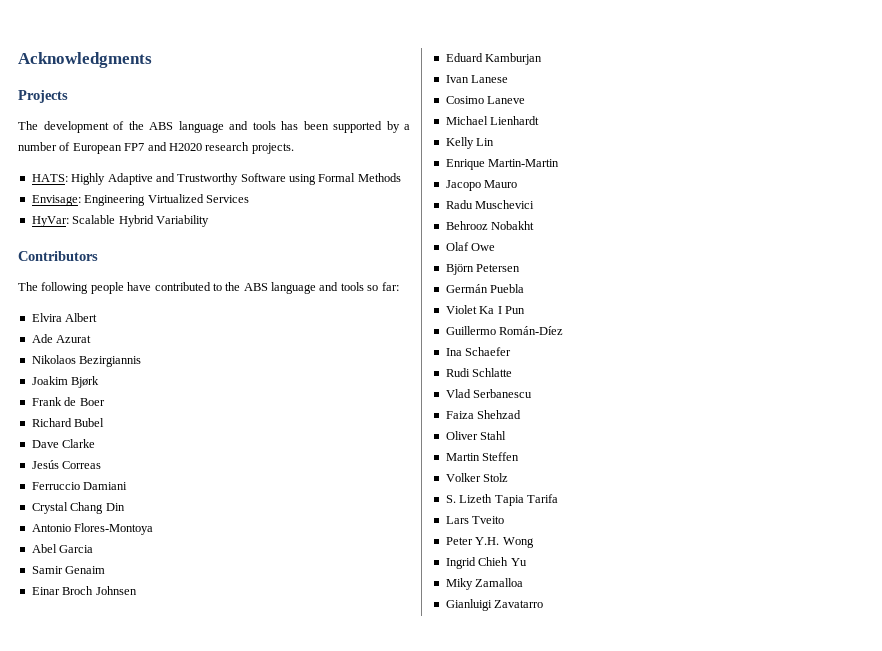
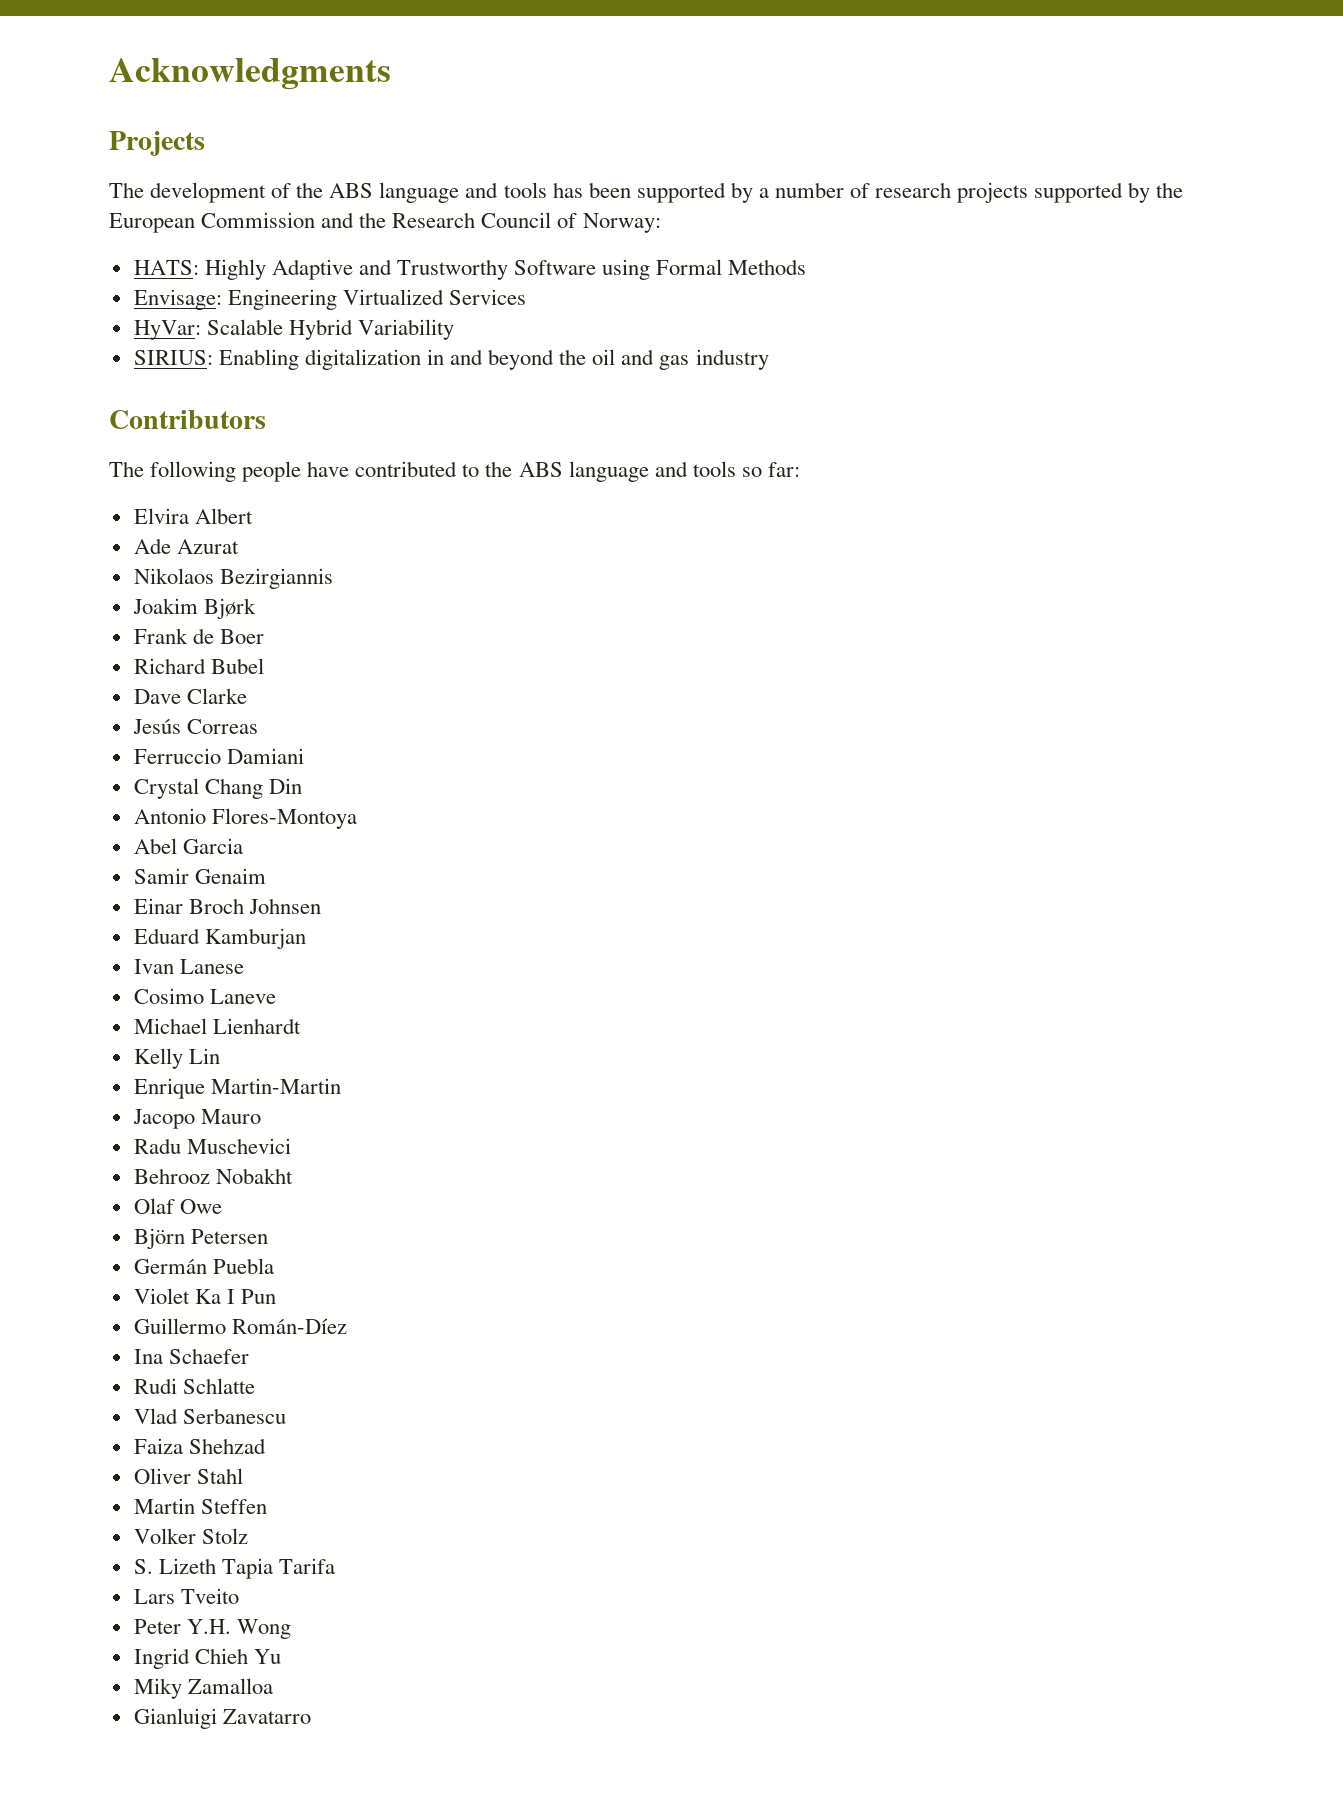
- The development of the ABS language and tools has been supported by a number of European FP7 and H2020 research projects.
+ The development of the ABS language and tools has been supported by a number of research projects supported by the European Commission and the Research Council of Norway:
+ SIRIUS: Enabling digitalization in and beyond the oil and gas industry

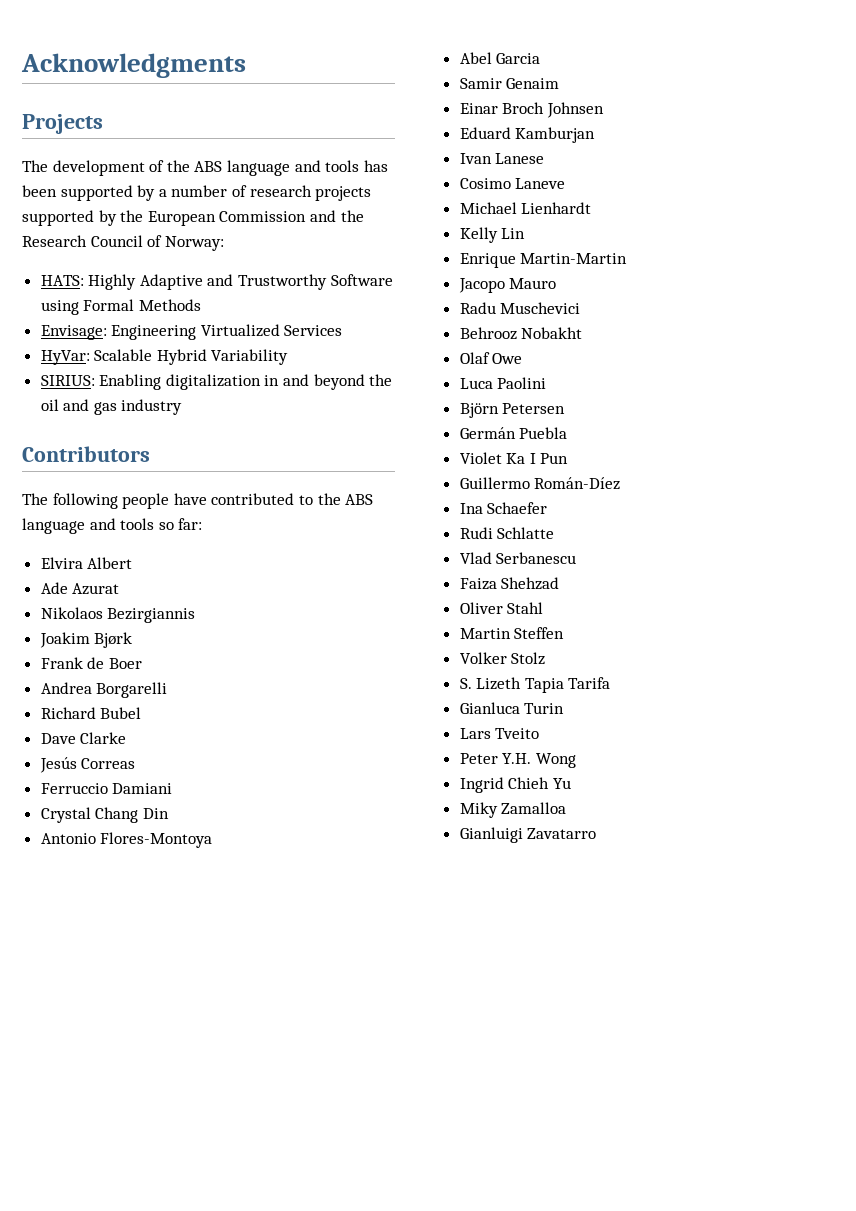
+ Andrea Borgarelli
+ Luca Paolini
+ Gianluca Turin

